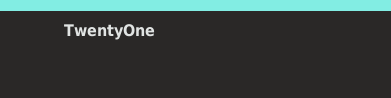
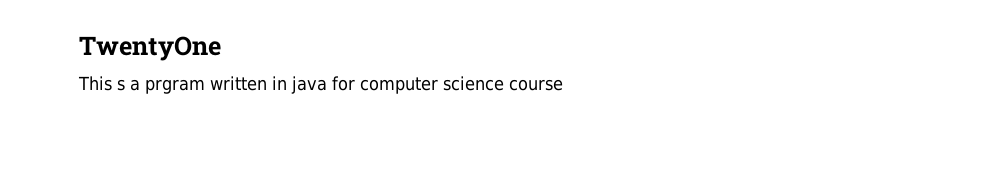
+ This s a prgram written in java for computer science course

